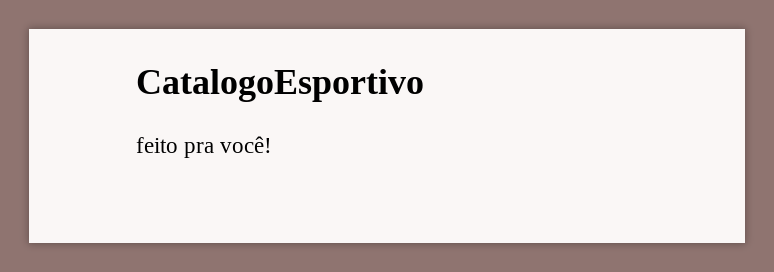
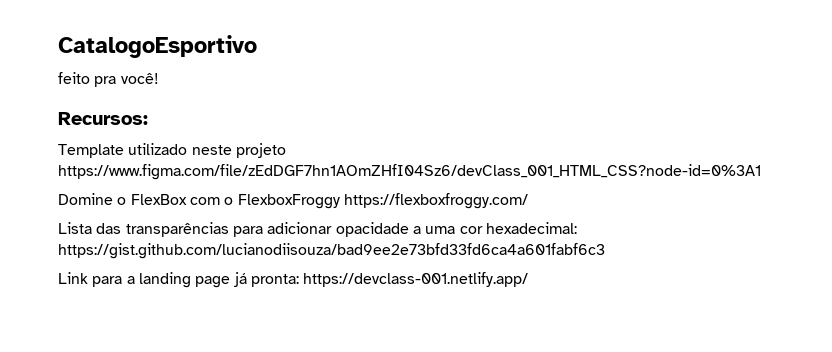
+ Recursos:
+ Template utilizado neste projeto https://www.figma.com/file/zEdDGF7hn1AOmZHfI04Sz6/devClass_001_HTML_CSS?node-id=0%3A1
+ Domine o FlexBox com o FlexboxFroggy https://flexboxfroggy.com/
+ Lista das transparências para adicionar opacidade a uma cor hexadecimal: https://gist.github.com/lucianodiisouza/bad9ee2e73bfd33fd6ca4a601fabf6c3
+ Link para a landing page já pronta: https://devclass-001.netlify.app/

